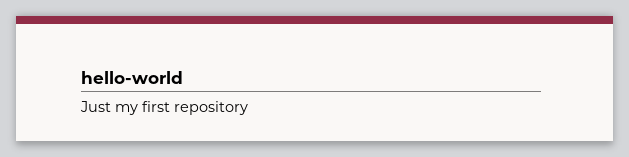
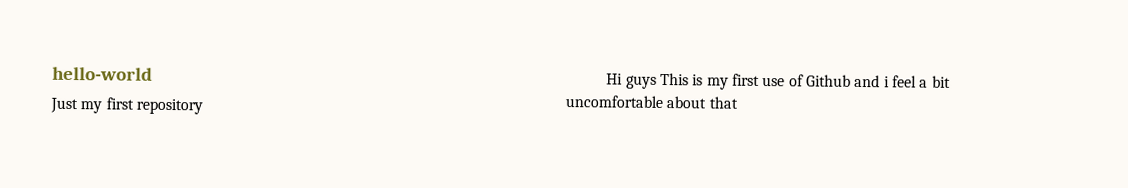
+ Hi guys This is my first use of Github and i feel a bit uncomfortable about that

